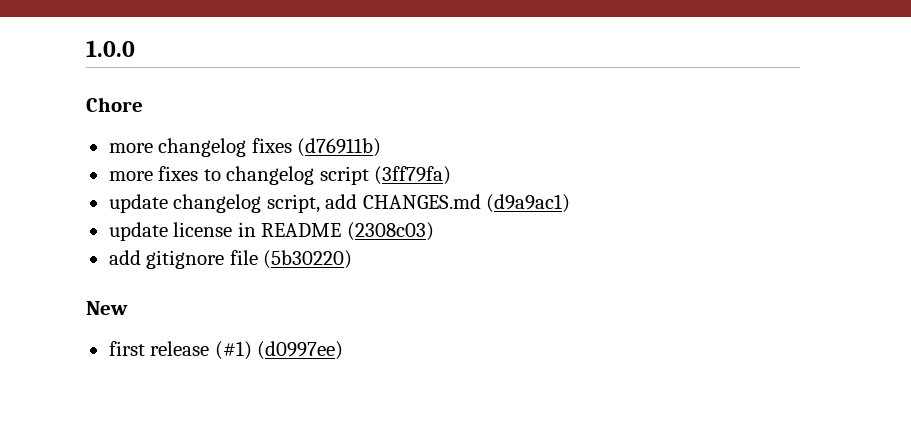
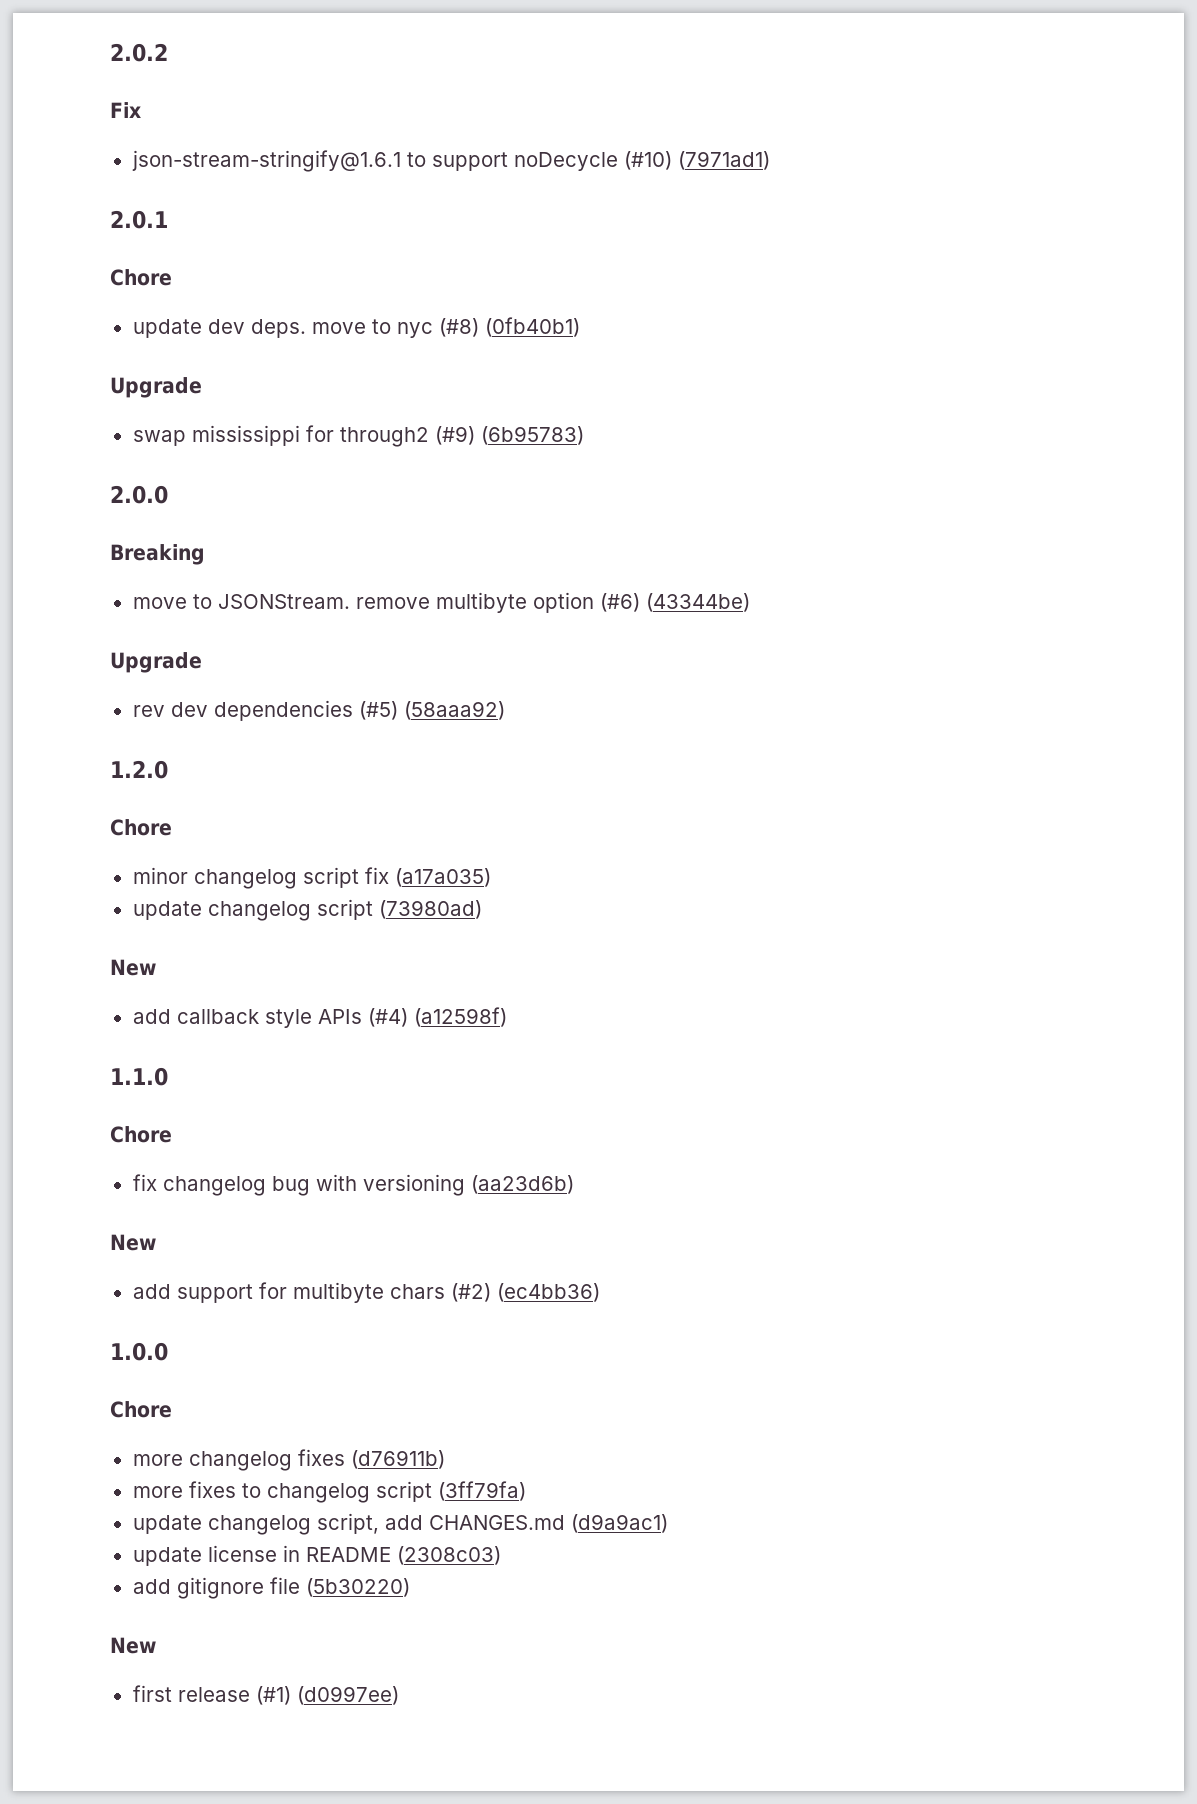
+ 2.0.2
+ Fix
+ json-stream-stringify@1.6.1 to support noDecycle (#10) (7971ad1)
+ 2.0.1
+ Chore
+ update dev deps. move to nyc (#8) (0fb40b1)
+ Upgrade
+ swap mississippi for through2 (#9) (6b95783)
+ 2.0.0
+ Breaking
+ move to JSONStream. remove multibyte option (#6) (43344be)
+ Upgrade
+ rev dev dependencies (#5) (58aaa92)
+ 1.2.0
+ Chore
+ minor changelog script fix (a17a035)
+ update changelog script (73980ad)
+ New
+ add callback style APIs (#4) (a12598f)
+ 1.1.0
+ Chore
+ fix changelog bug with versioning (aa23d6b)
+ New
+ add support for multibyte chars (#2) (ec4bb36)

